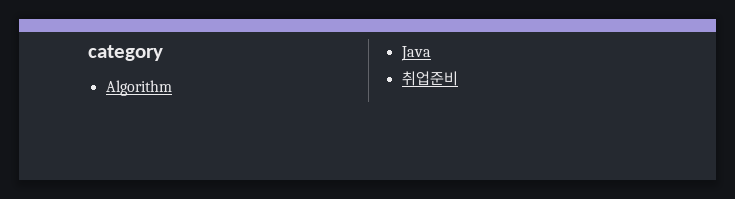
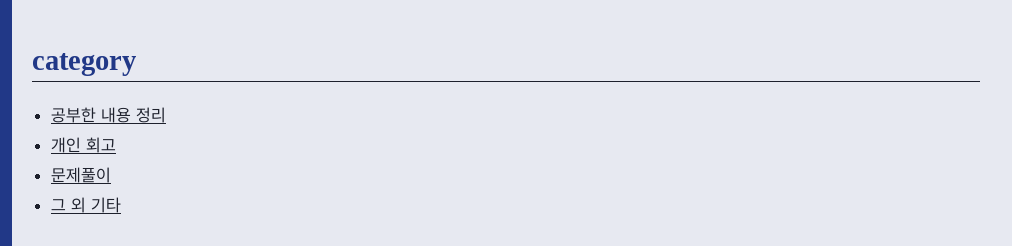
- Algorithm
- Java
- 취업준비
+ 공부한 내용 정리
+ 개인 회고
+ 문제풀이
+ 그 외 기타

